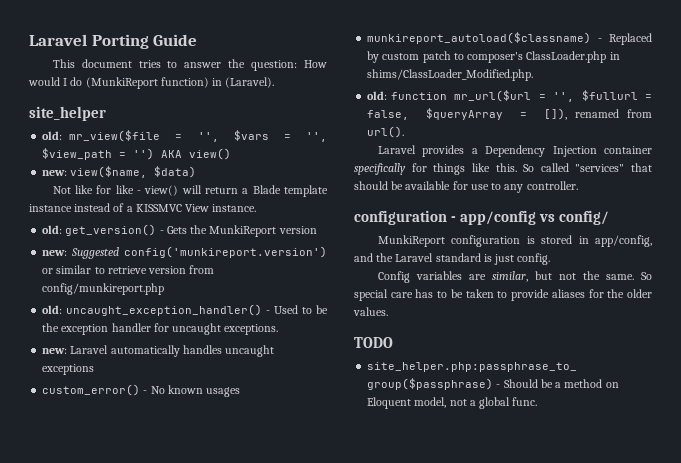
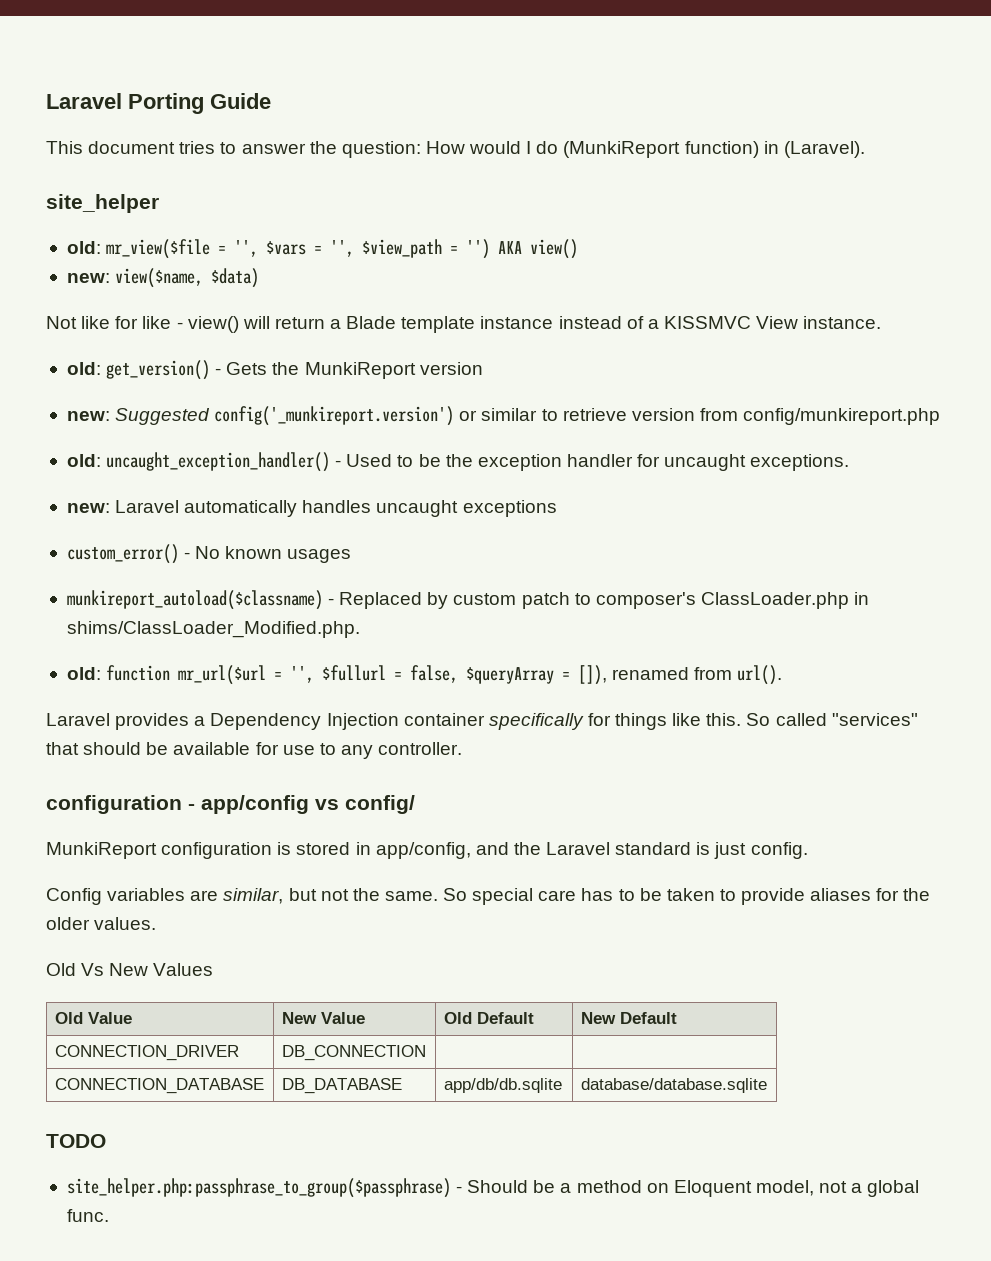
- new: Suggested config('munkireport.version') or similar to retrieve version from config/munkireport.php
+ new: Suggested config('_munkireport.version') or similar to retrieve version from config/munkireport.php
+ Old Vs New Values
+ Old Value | New Value | Old Default | New Default
+ CONNECTION_DRIVER | DB_CONNECTION | |
+ CONNECTION_DATABASE | DB_DATABASE | app/db/db.sqlite | database/database.sqlite

